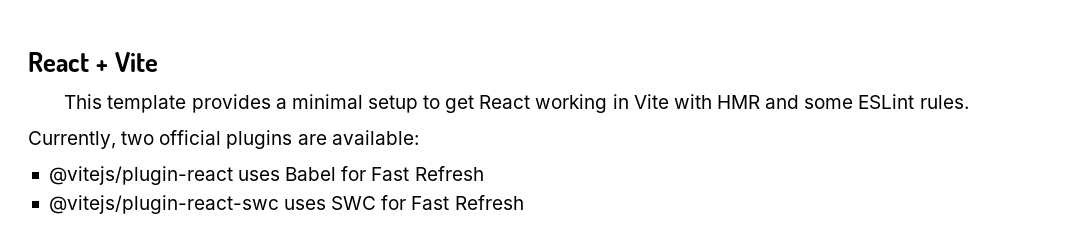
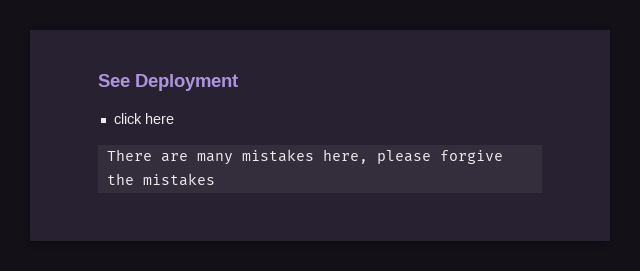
- React + Vite
- This template provides a minimal setup to get React working in Vite with HMR and some ESLint rules.
- Currently, two official plugins are available:
- @vitejs/plugin-react uses Babel for Fast Refresh
- @vitejs/plugin-react-swc uses SWC for Fast Refresh
+ See Deployment
+ click here
+ There are many mistakes here, please forgive the mistakes

